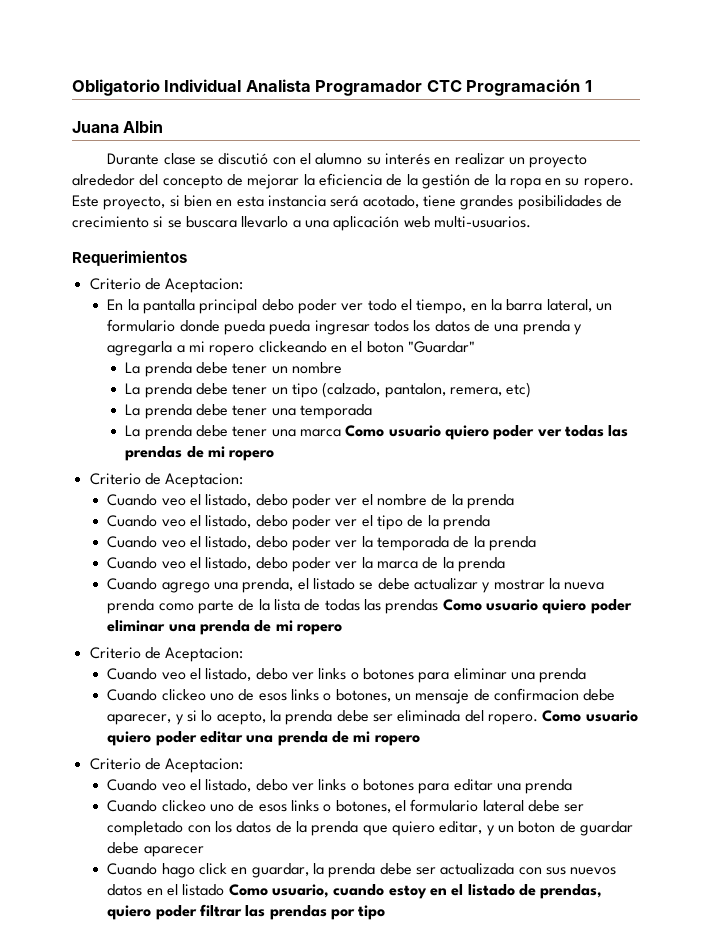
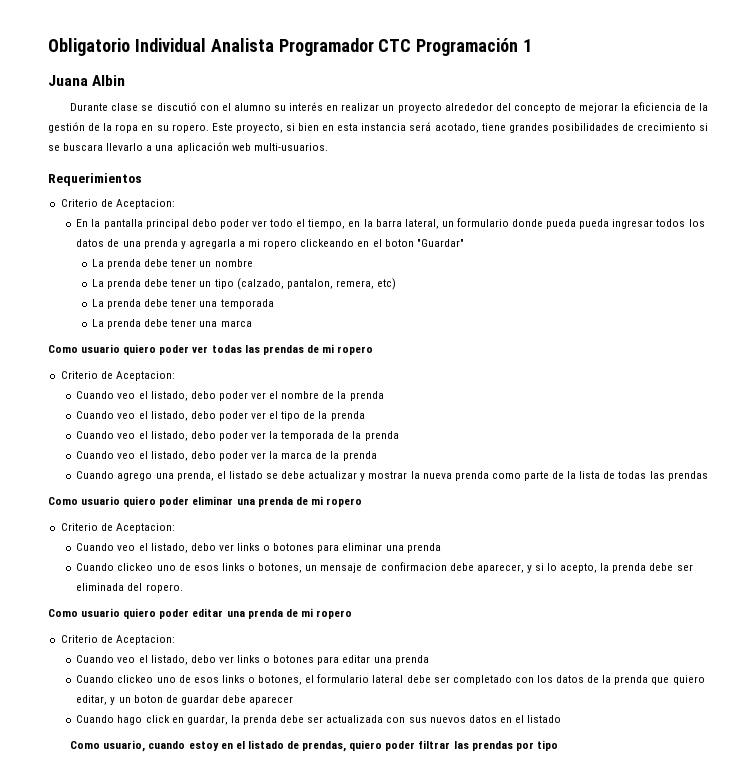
- La prenda debe tener una marca Como usuario quiero poder ver todas las prendas de mi ropero
+ La prenda debe tener una marca
+ Como usuario quiero poder ver todas las prendas de mi ropero
- Cuando agrego una prenda, el listado se debe actualizar y mostrar la nueva prenda como parte de la lista de todas las prendas Como usuario quiero poder eliminar una prenda de mi ropero
+ Cuando agrego una prenda, el listado se debe actualizar y mostrar la nueva prenda como parte de la lista de todas las prendas
+ Como usuario quiero poder eliminar una prenda de mi ropero
- Cuando clickeo uno de esos links o botones, un mensaje de confirmacion debe aparecer, y si lo acepto, la prenda debe ser eliminada del ropero. Como usuario quiero poder editar una prenda de mi ropero
+ Cuando clickeo uno de esos links o botones, un mensaje de confirmacion debe aparecer, y si lo acepto, la prenda debe ser eliminada del ropero.
+ Como usuario quiero poder editar una prenda de mi ropero
- Cuando hago click en guardar, la prenda debe ser actualizada con sus nuevos datos en el listado Como usuario, cuando estoy en el listado de prendas, quiero poder filtrar las prendas por tipo
+ Cuando hago click en guardar, la prenda debe ser actualizada con sus nuevos datos en el listado
+ Como usuario, cuando estoy en el listado de prendas, quiero poder filtrar las prendas por tipo

